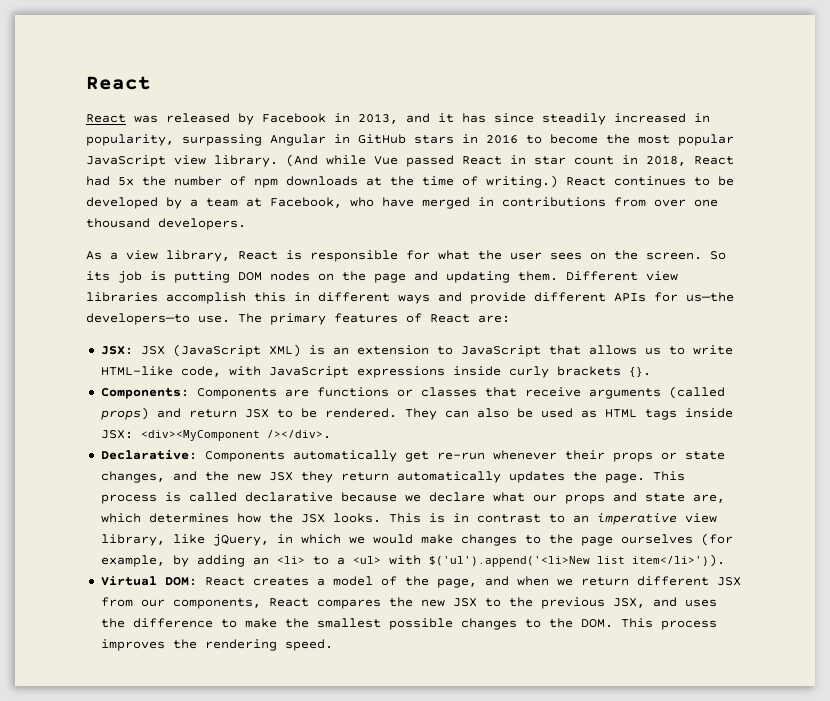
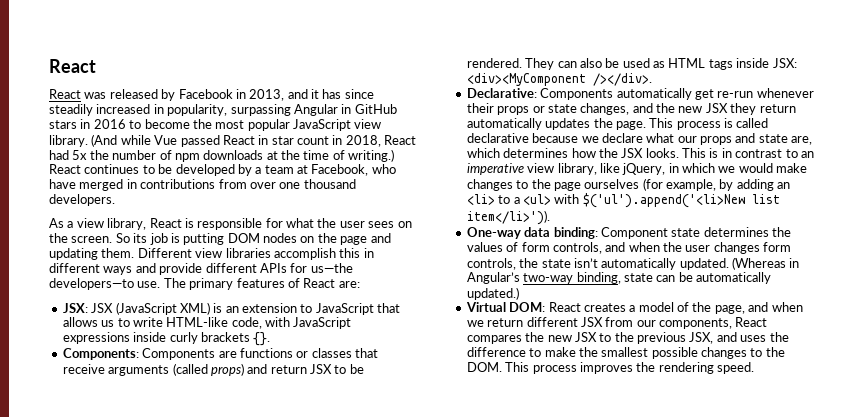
+ One-way data binding: Component state determines the values of form controls, and when the user changes form controls, the state isn’t automatically updated. (Whereas in Angular’s two-way binding, state can be automatically updated.)

